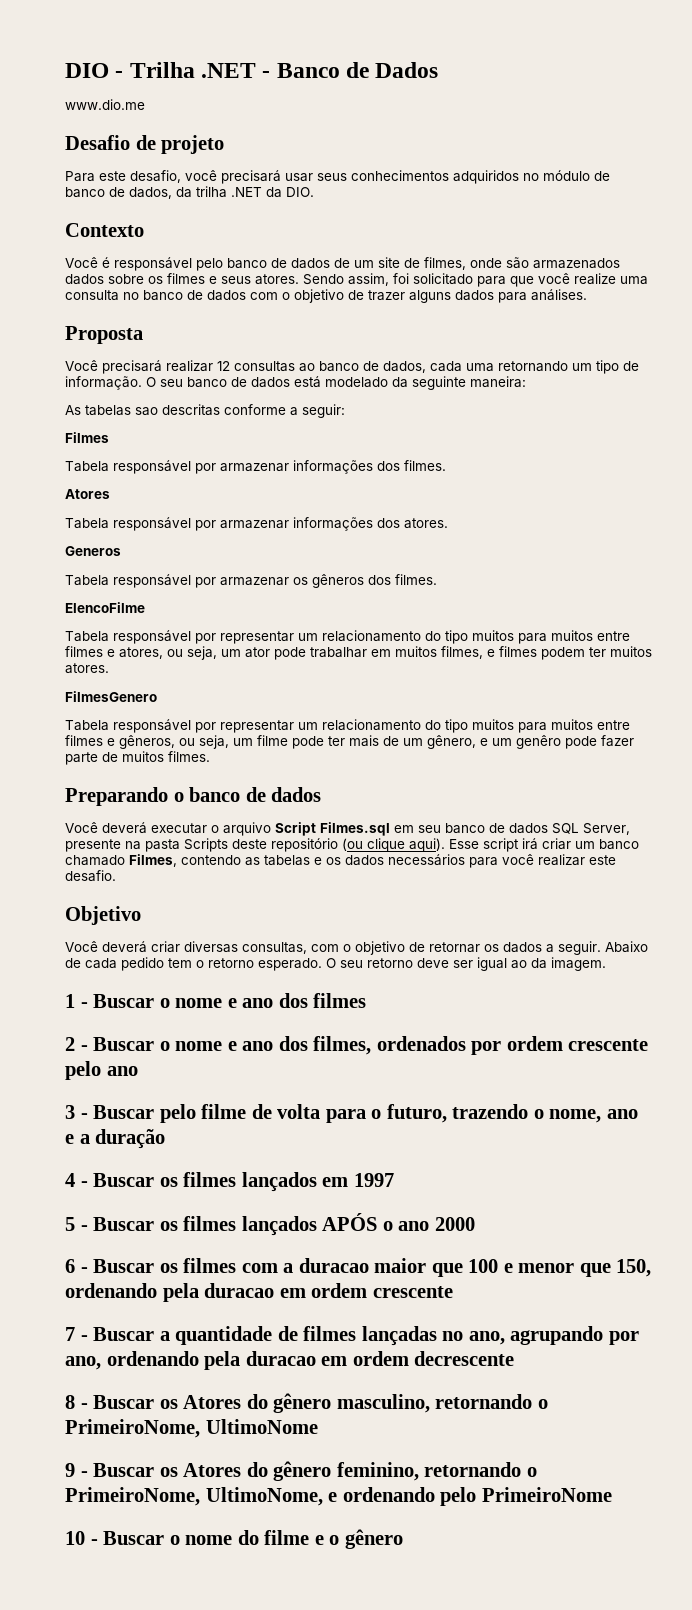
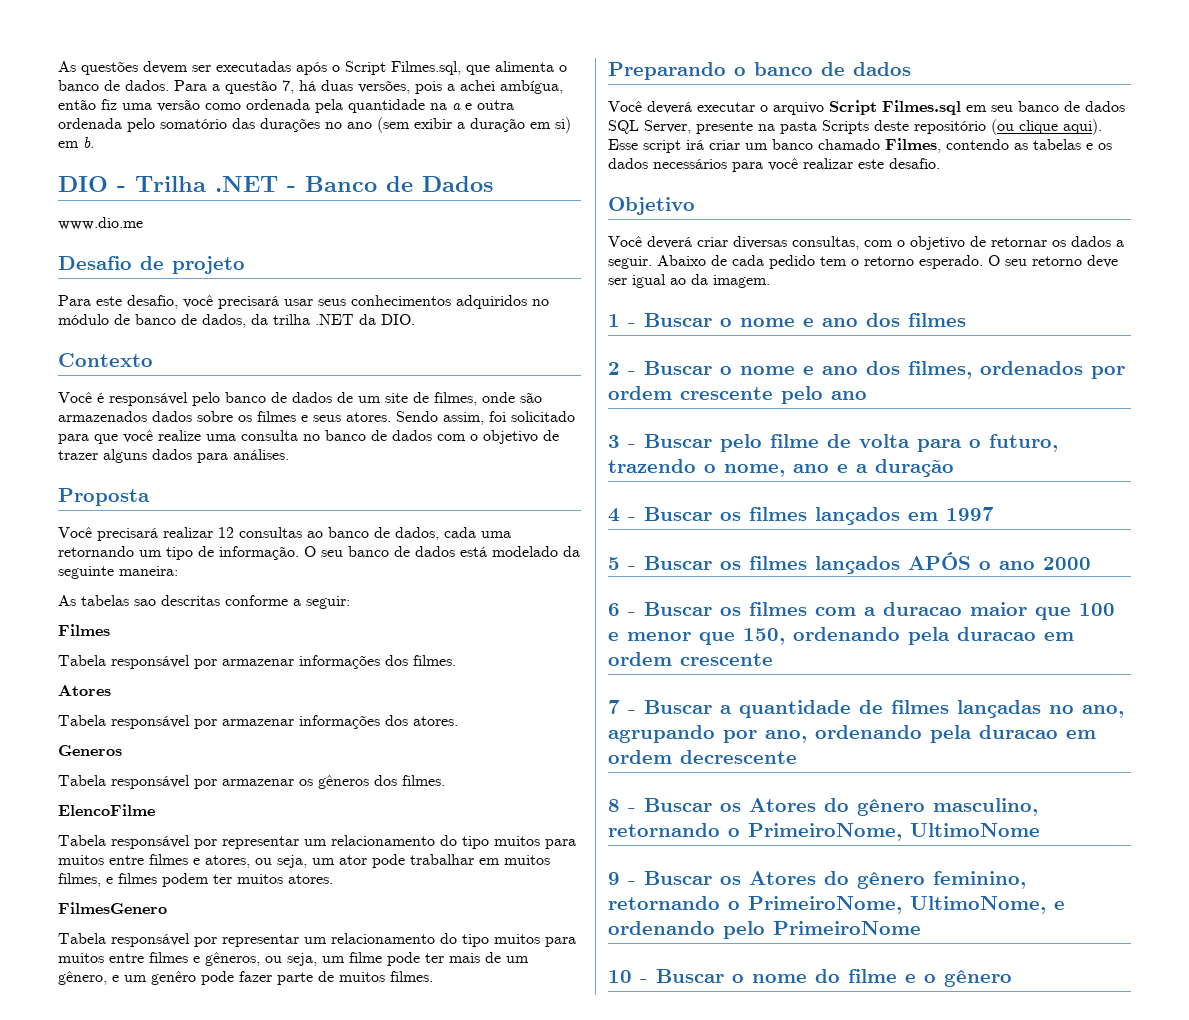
+ As questões devem ser executadas após o Script Filmes.sql, que alimenta o banco de dados. Para a questão 7, há duas versões, pois a achei ambígua, então fiz uma versão como ordenada pela quantidade na a e outra ordenada pelo somatório das durações no ano (sem exibir a duração em si) em b.

